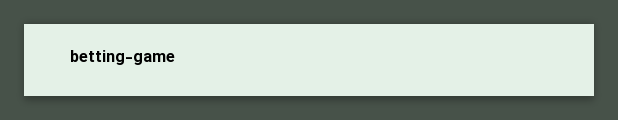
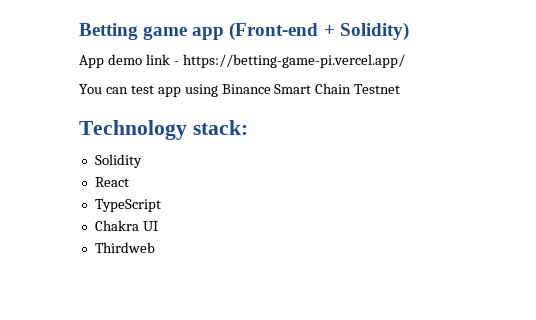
- betting-game
+ Betting game app (Front-end + Solidity)
+ App demo link - https://betting-game-pi.vercel.app/
+ You can test app using Binance Smart Chain Testnet
+ Technology stack:
+ Solidity
+ React
+ TypeScript
+ Chakra UI
+ Thirdweb

